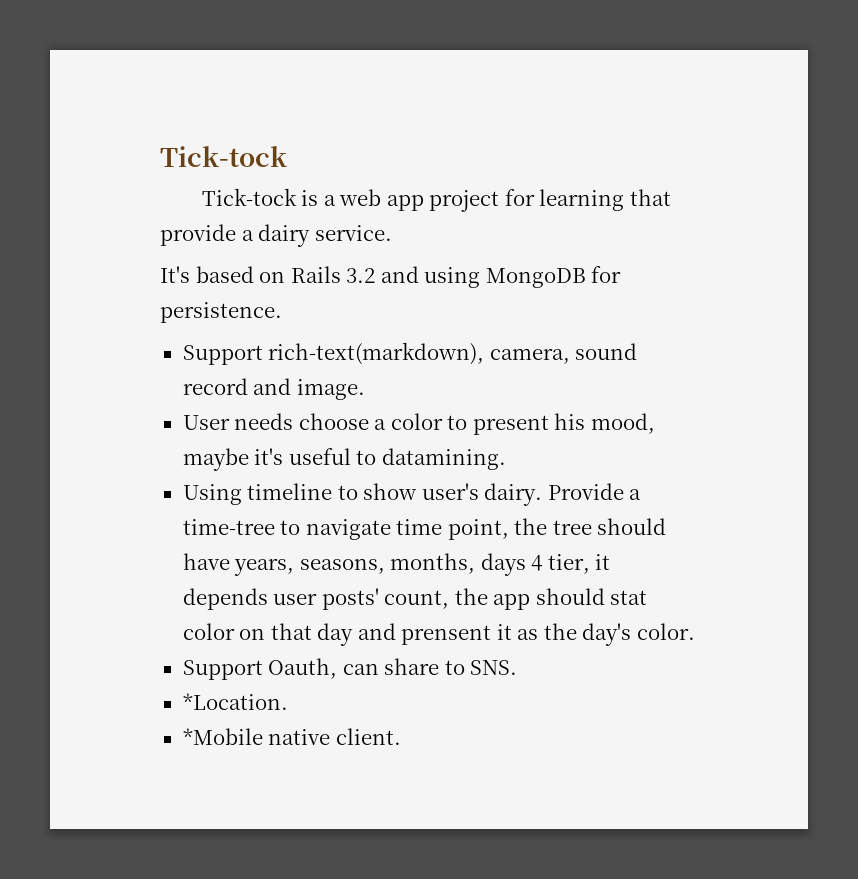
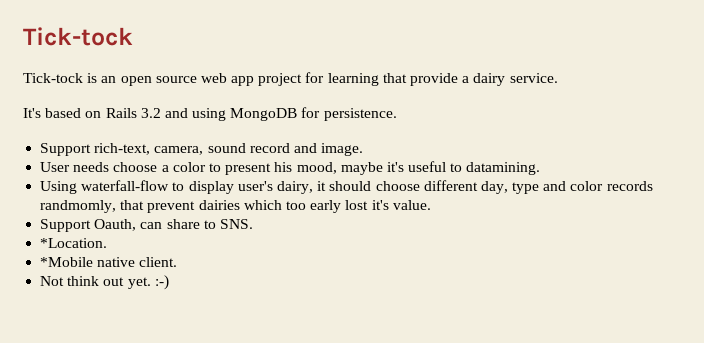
- Tick-tock is a web app project for learning that provide a dairy service.
+ Tick-tock is an open source web app project for learning that provide a dairy service.
- Support rich-text(markdown), camera, sound record and image.
+ Support rich-text, camera, sound record and image.
- Using timeline to show user's dairy. Provide a time-tree to navigate time point, the tree should have years, seasons, months, days 4 tier, it depends user posts' count, the app should stat color on that day and prensent it as the day's color.
+ Using waterfall-flow to display user's dairy, it should choose different day, type and color records randmomly, that prevent dairies which too early lost it's value.
+ Not think out yet. :-)

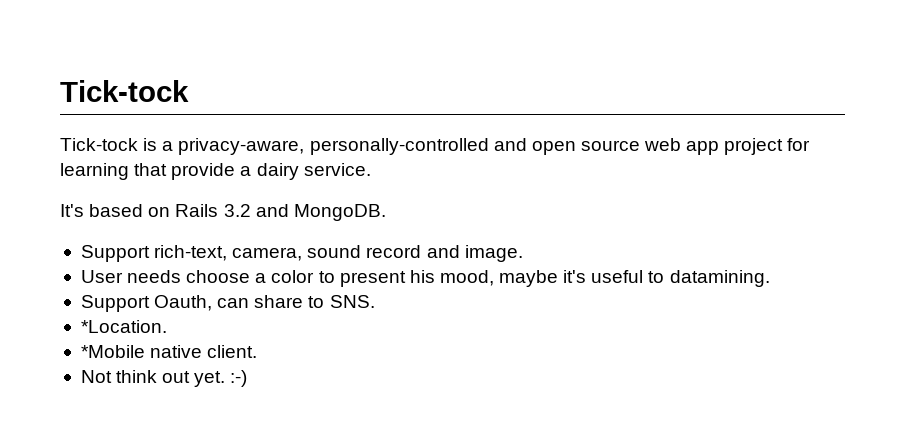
- Tick-tock is an open source web app project for learning that provide a dairy service.
+ Tick-tock is a privacy-aware, personally-controlled and open source web app project for learning that provide a dairy service.
- It's based on Rails 3.2 and using MongoDB for persistence.
+ It's based on Rails 3.2 and MongoDB.
- Using waterfall-flow to display user's dairy, it should choose different day, type and color records randmomly, that prevent dairies which too early lost it's value.

